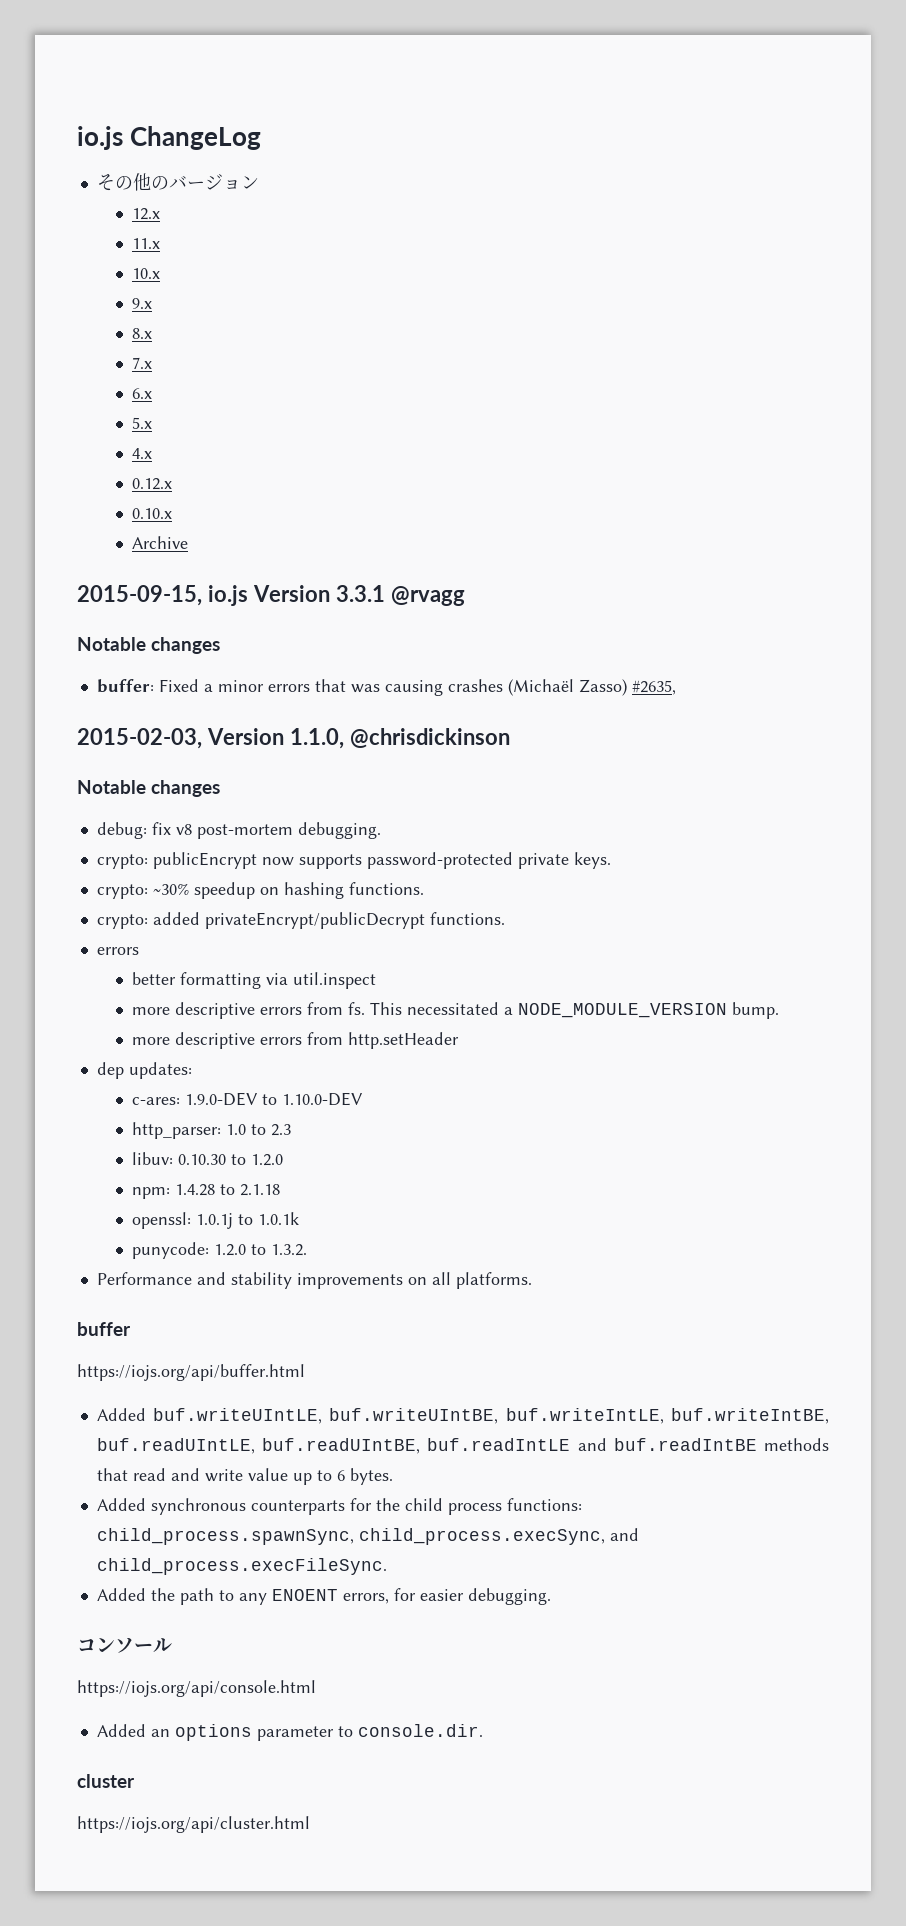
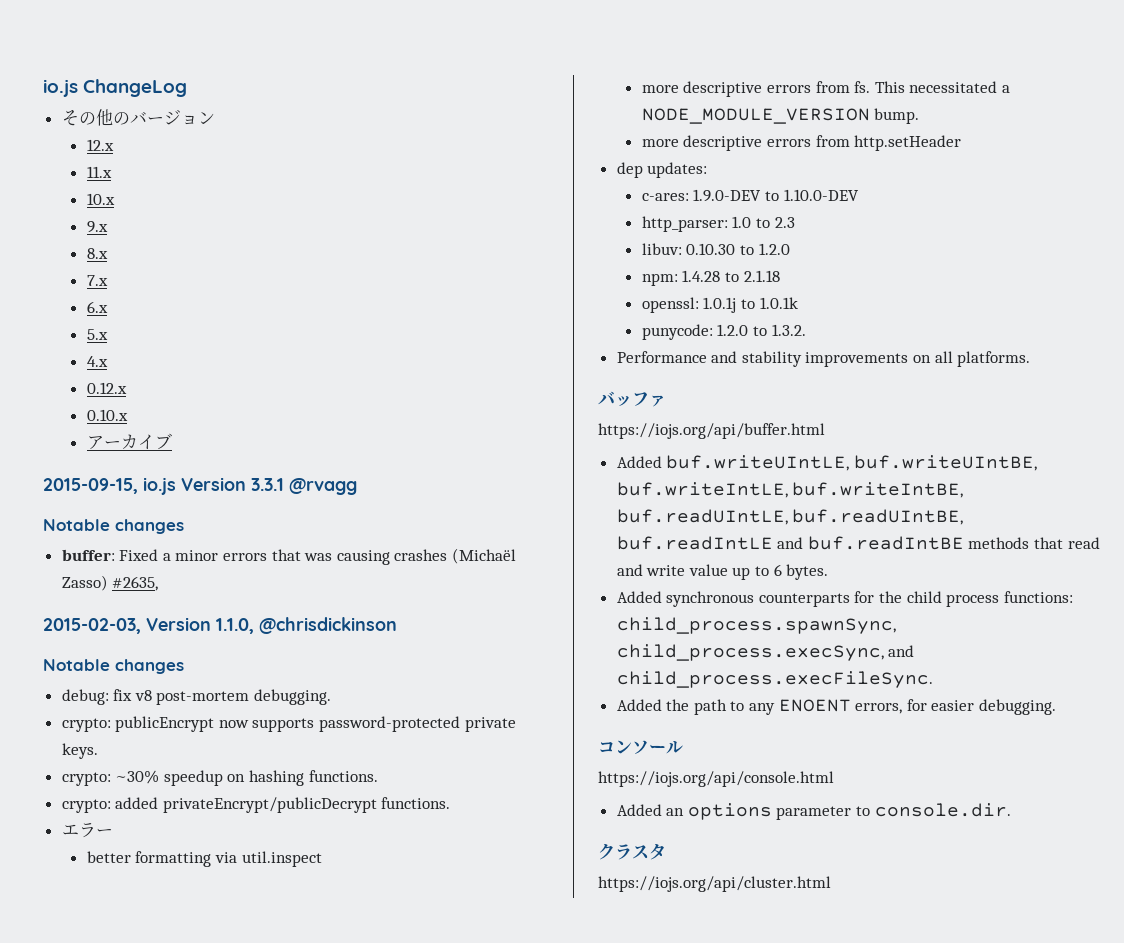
- Archive
+ アーカイブ
  crypto: added privateEncrypt/publicDecrypt functions.
- errors
+ エラー
- buffer
+ バッファ
- cluster
+ クラスタ

